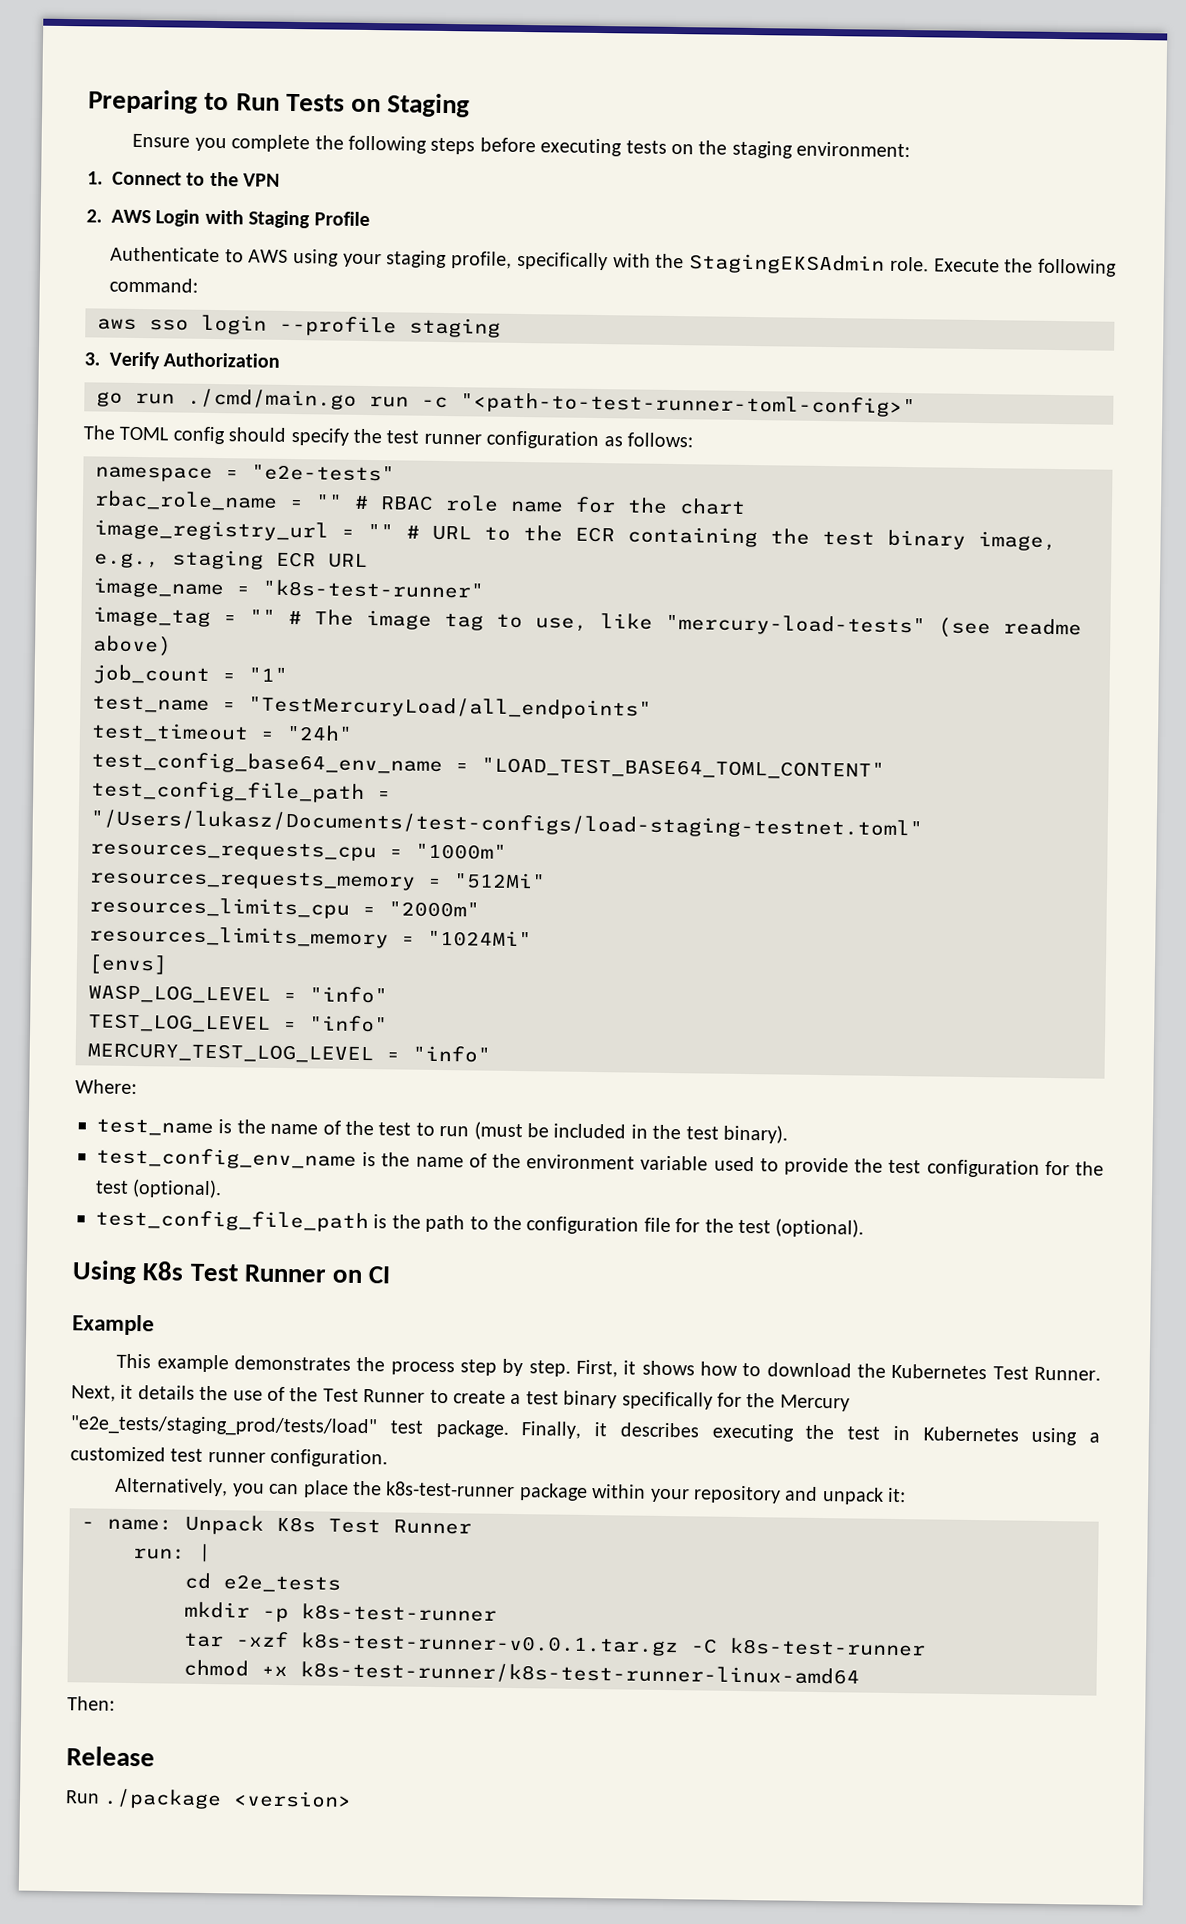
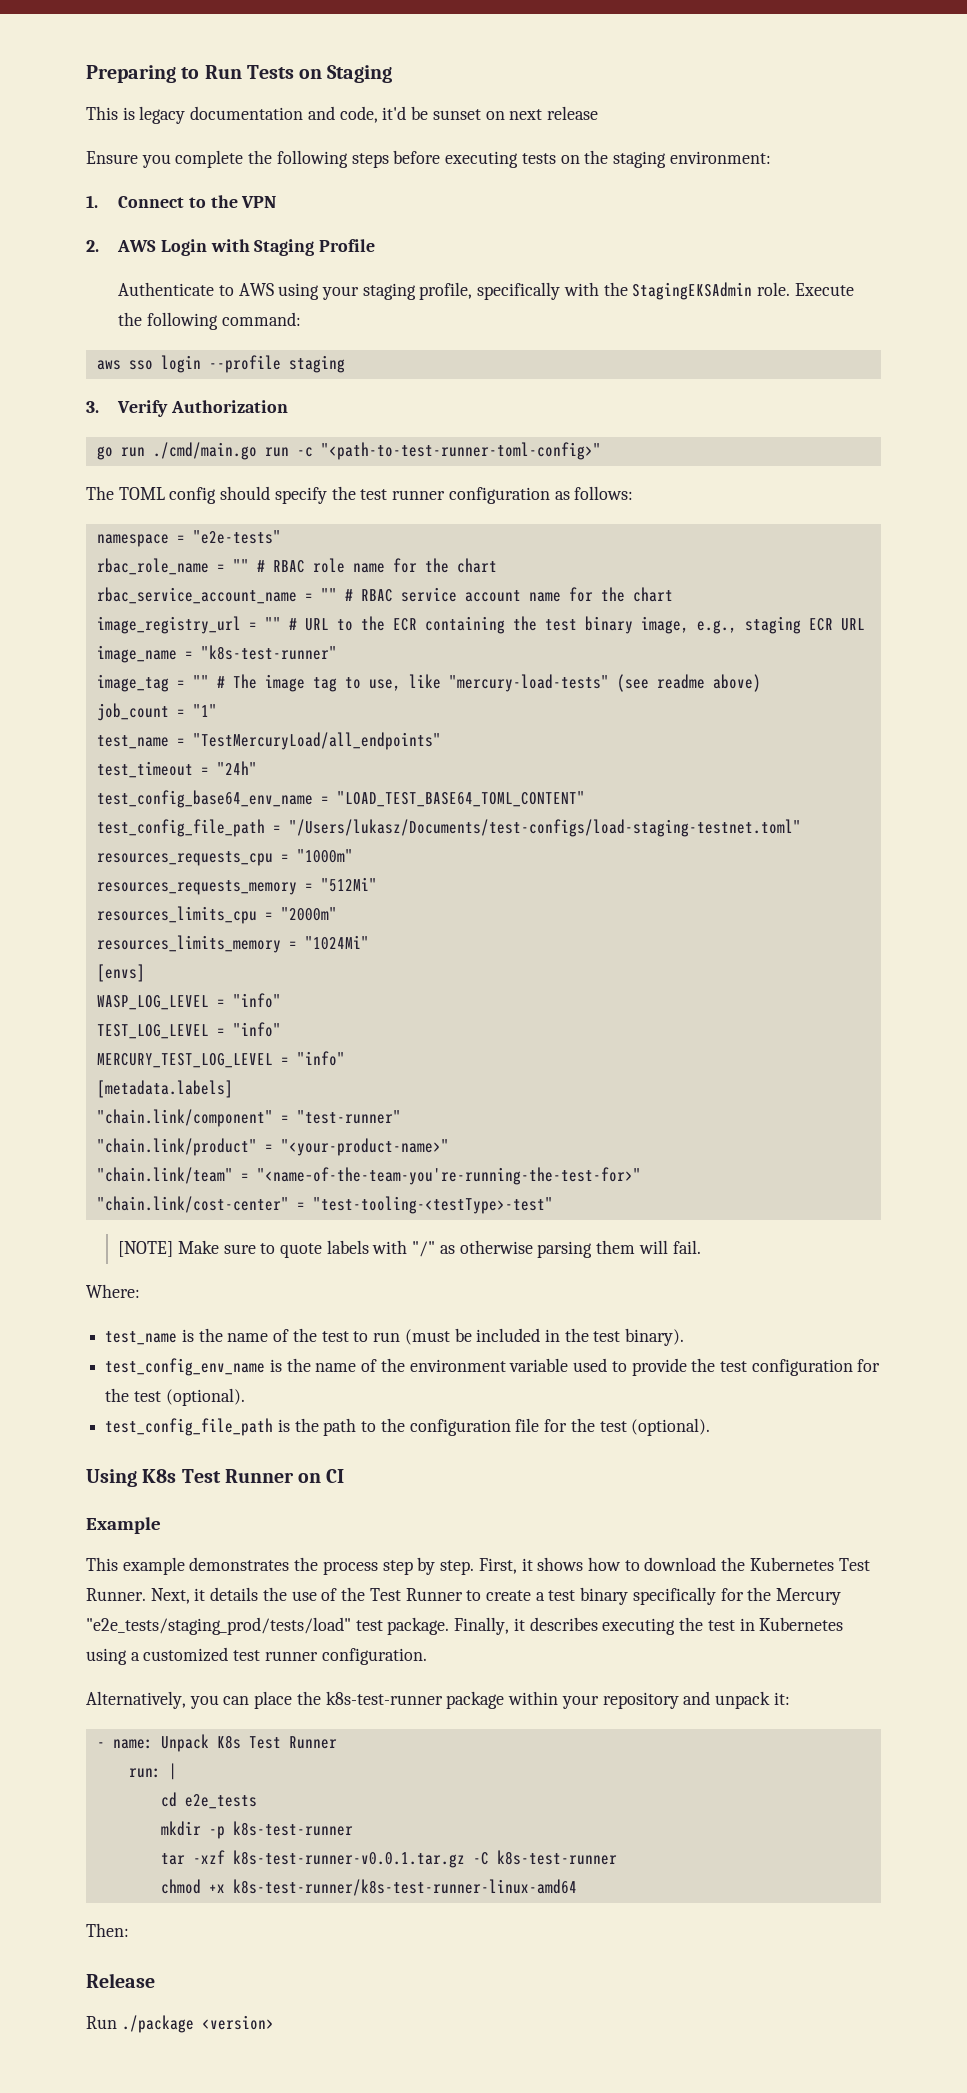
+ This is legacy documentation and code, it'd be sunset on next release
+ rbac_service_account_name = "" # RBAC service account name for the chart
+ [metadata.labels]
+ "chain.link/component" = "test-runner"
+ "chain.link/product" = "<your-product-name>"
+ "chain.link/team" = "<name–of-the-team-you're-running-the-test-for>"
+ "chain.link/cost-center" = "test-tooling-<testType>-test"
+ [NOTE] Make sure to quote labels with "/" as otherwise parsing them will fail.

